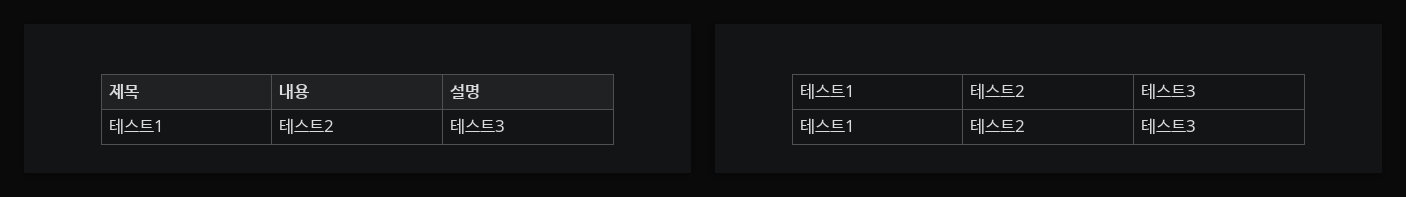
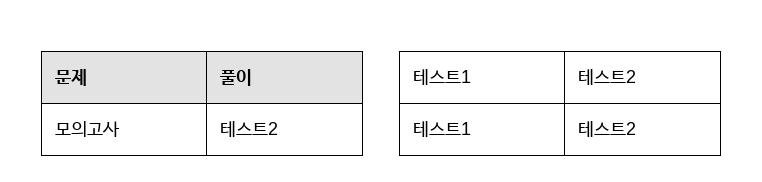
- 제목 | 내용 | 설명
- 테스트1 | 테스트2 | 테스트3
- 테스트1 | 테스트2 | 테스트3
- 테스트1 | 테스트2 | 테스트3
+ 문제 | 풀이
+ 모의고사 | 테스트2
+ 테스트1 | 테스트2
+ 테스트1 | 테스트2

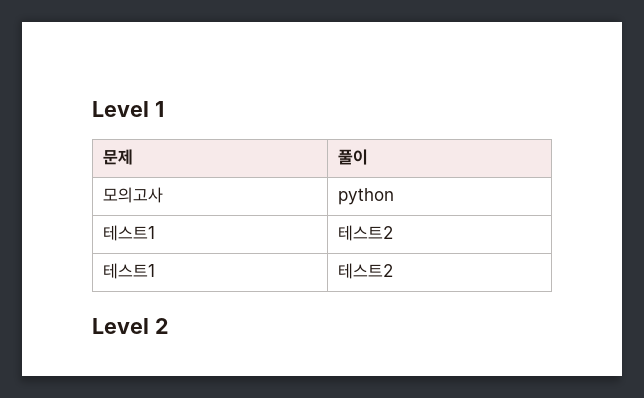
+ Level 1
- 모의고사 | 테스트2
+ 모의고사 | python
+ Level 2

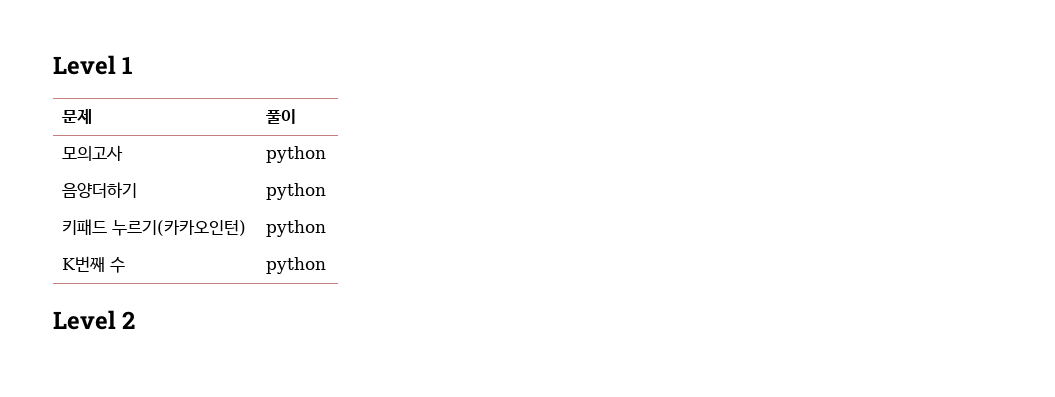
  모의고사 | python
- 테스트1 | 테스트2
- 테스트1 | 테스트2
+ 음양더하기 | python
+ 키패드 누르기(카카오인턴) | python
+ K번째 수 | python

